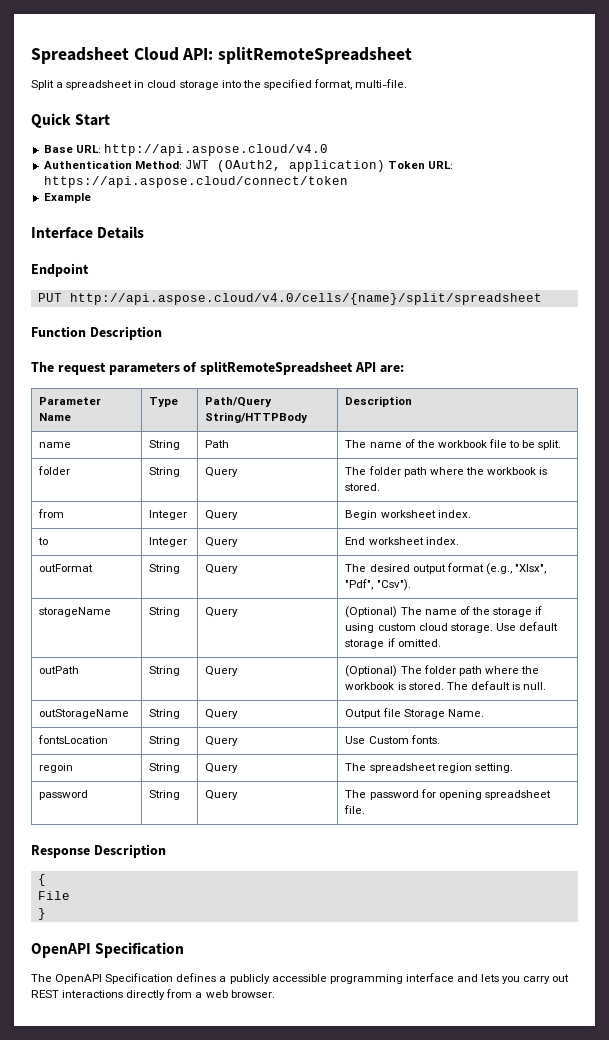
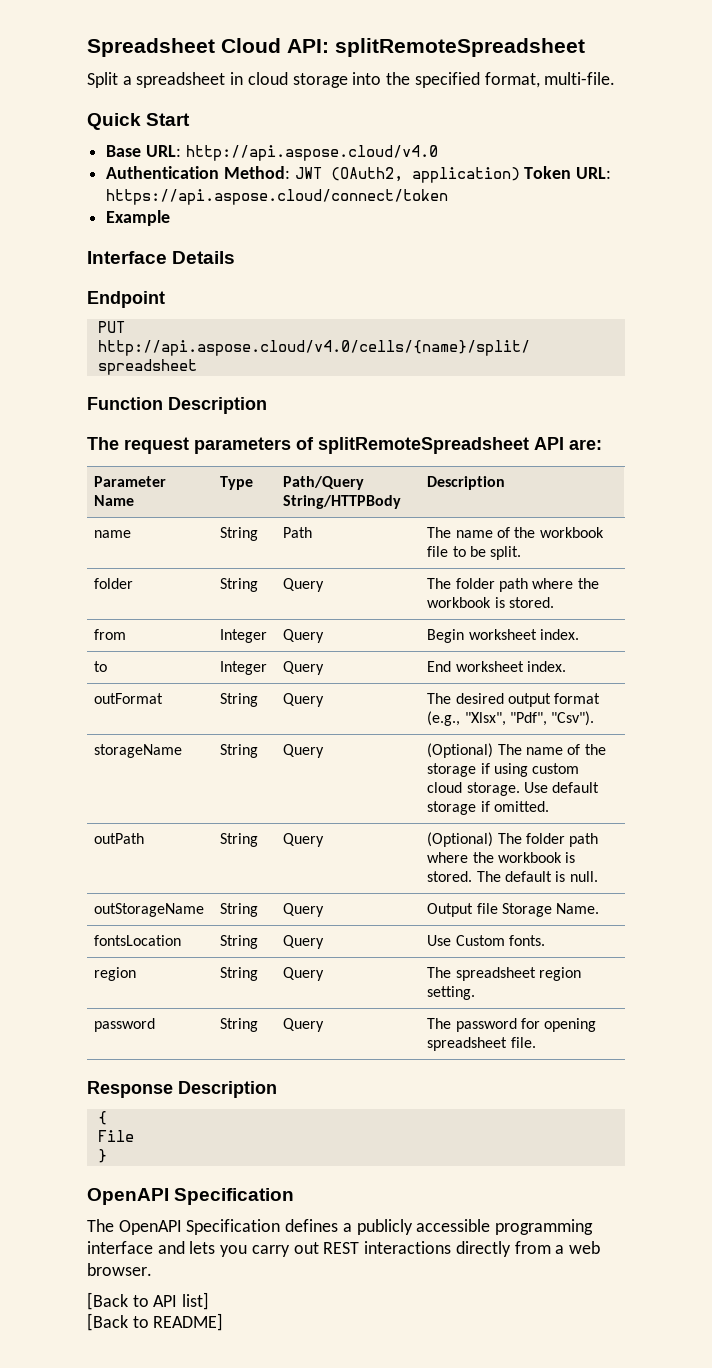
- regoin | String | Query | The spreadsheet region setting.
+ region | String | Query | The spreadsheet region setting.
+ [Back to API list]
+ [Back to README]

